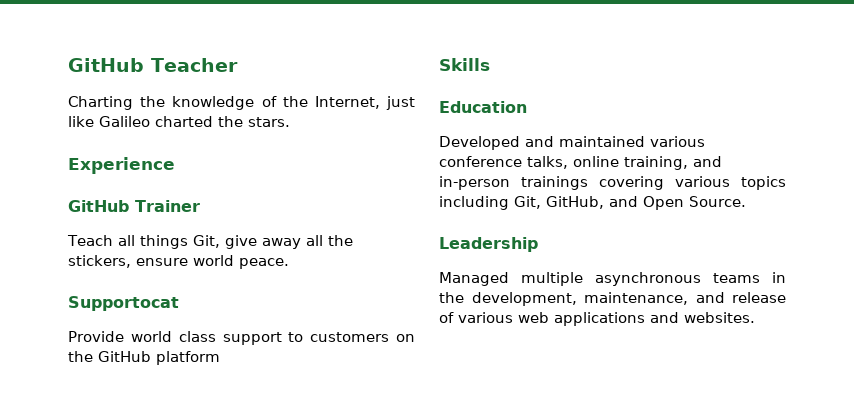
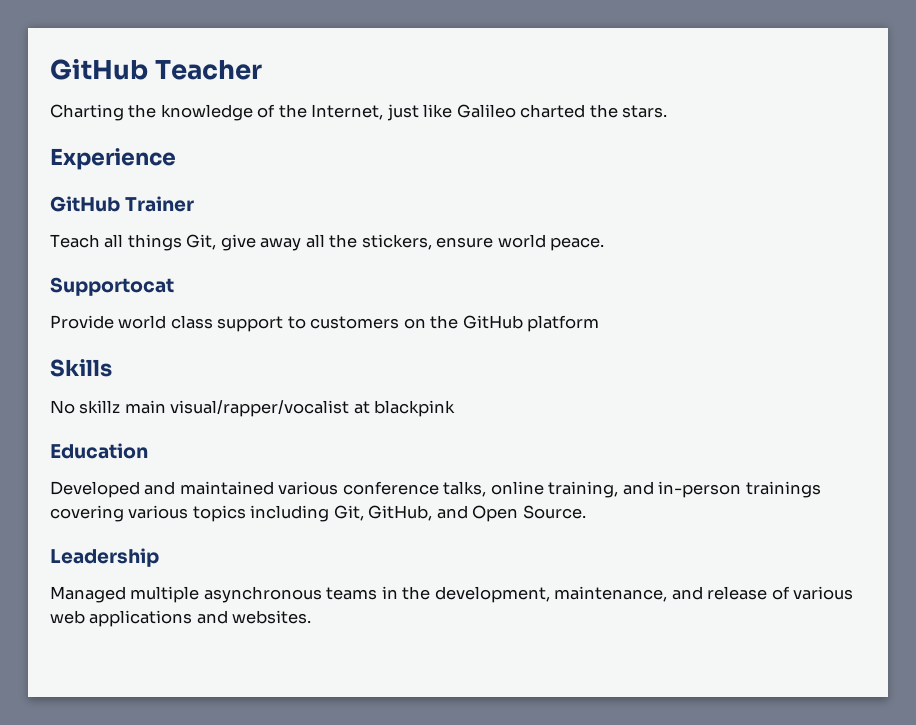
+ No skillz main visual/rapper/vocalist at blackpink

